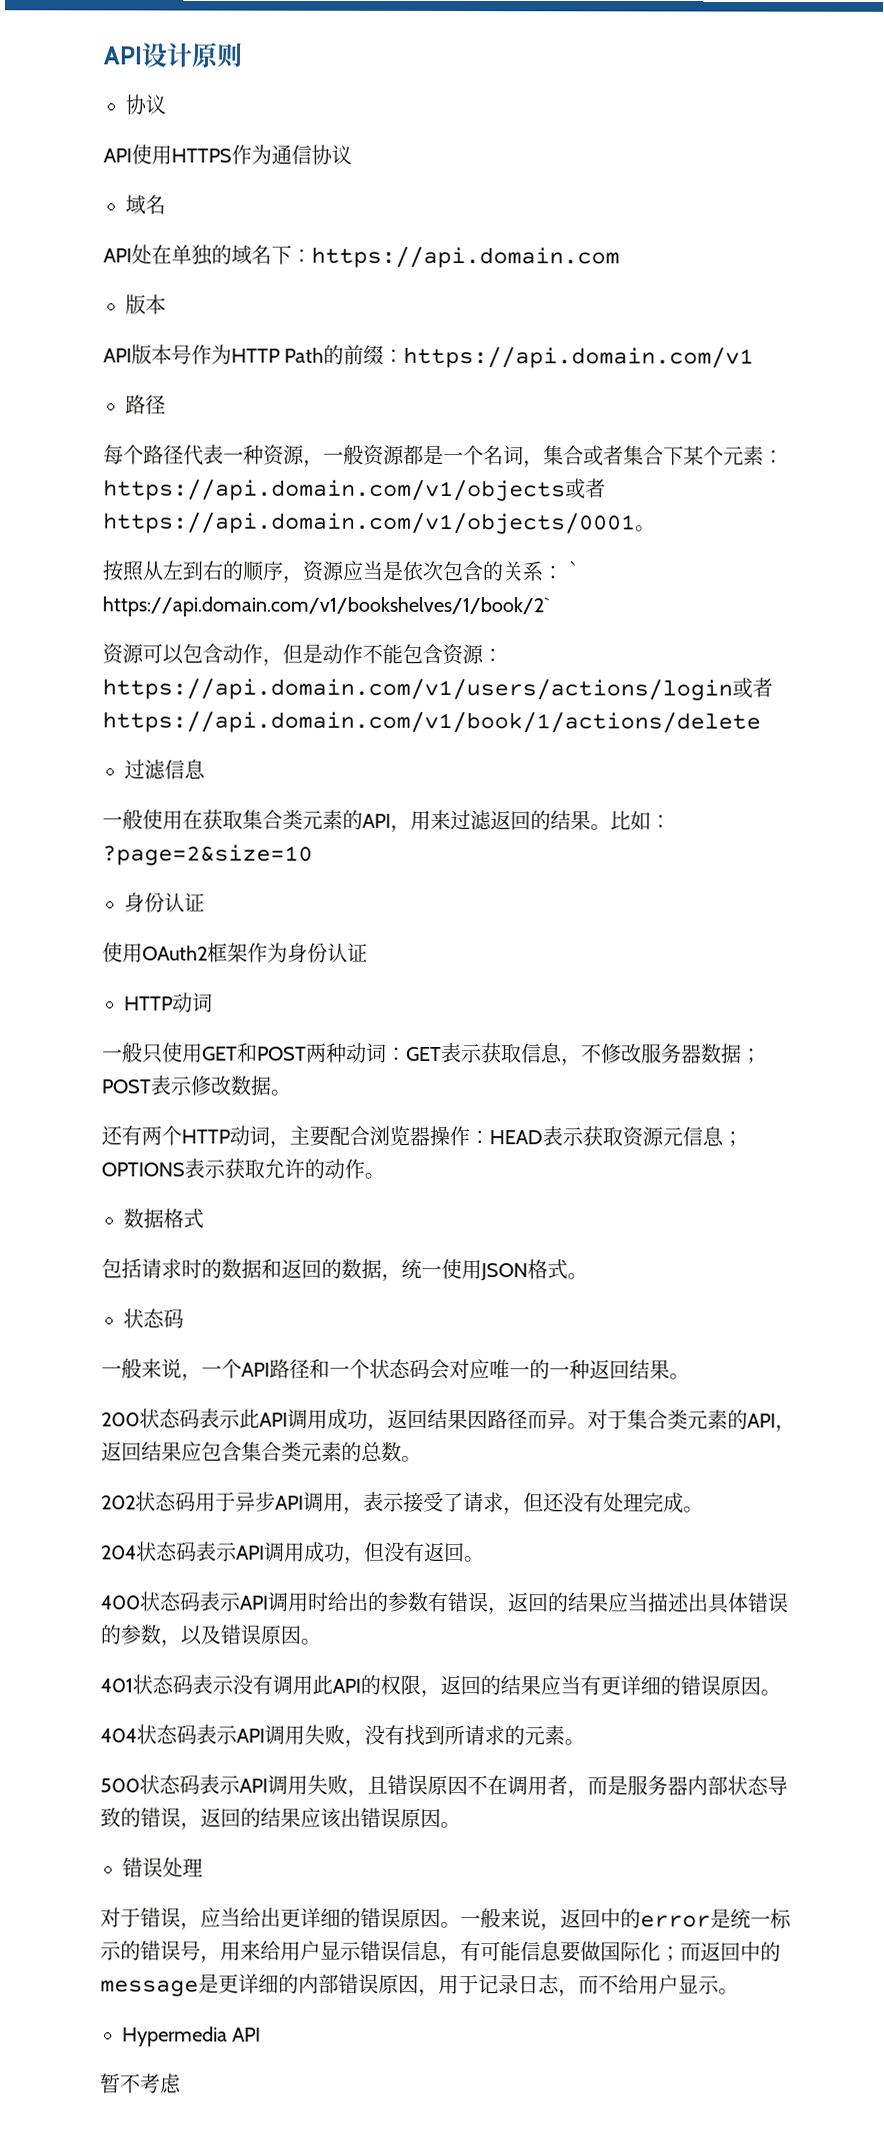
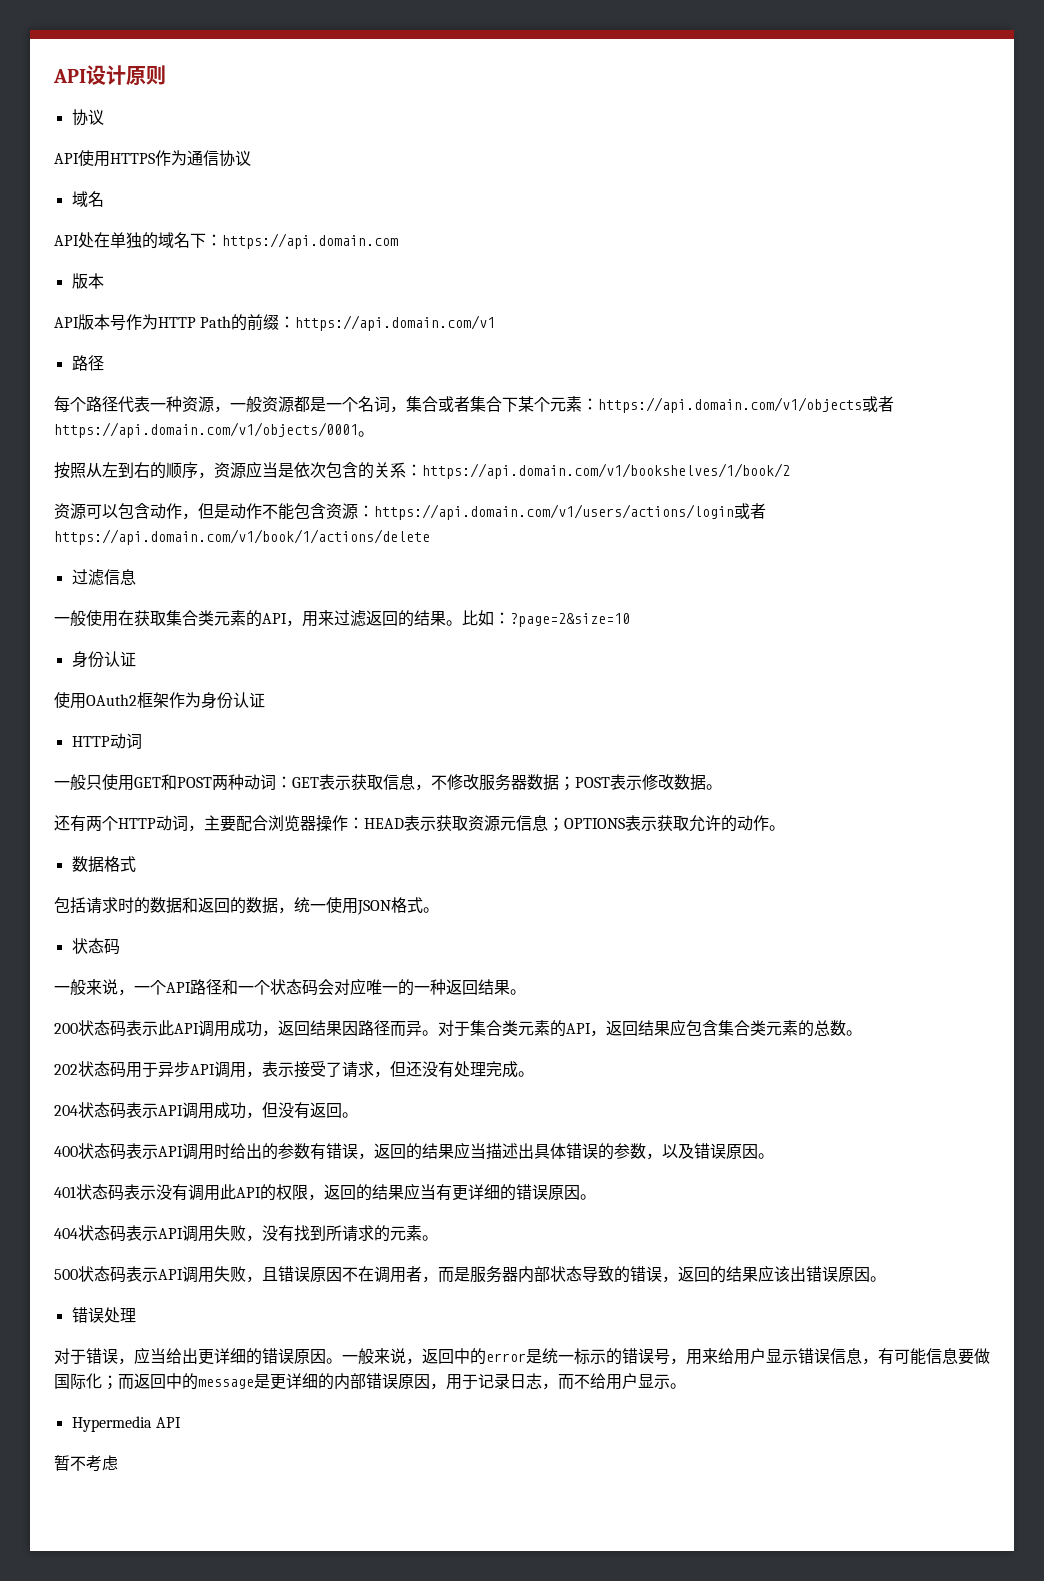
- 按照从左到右的顺序，资源应当是依次包含的关系：｀https://api.domain.com/v1/bookshelves/1/book/2`
+ 按照从左到右的顺序，资源应当是依次包含的关系：https://api.domain.com/v1/bookshelves/1/book/2

